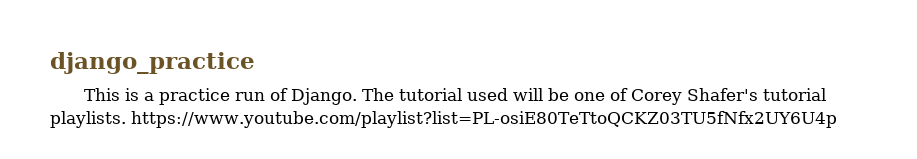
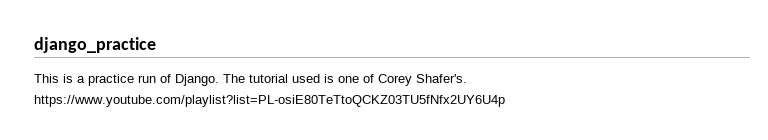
- The tutorial used will be one of Corey Shafer's tutorial playlists. https://www.youtube.com/playlist?list=PL-osiE80TeTtoQCKZ03TU5fNfx2UY6U4p
+ The tutorial used is one of Corey Shafer's. https://www.youtube.com/playlist?list=PL-osiE80TeTtoQCKZ03TU5fNfx2UY6U4p

